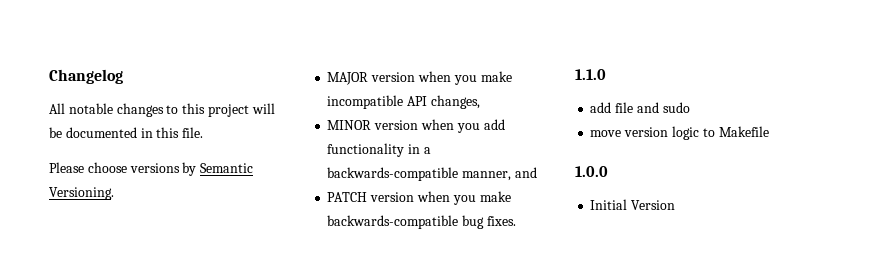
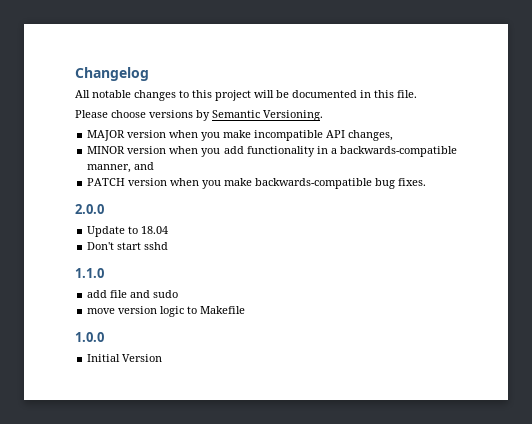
+ 2.0.0
+ Update to 18.04
+ Don't start sshd

